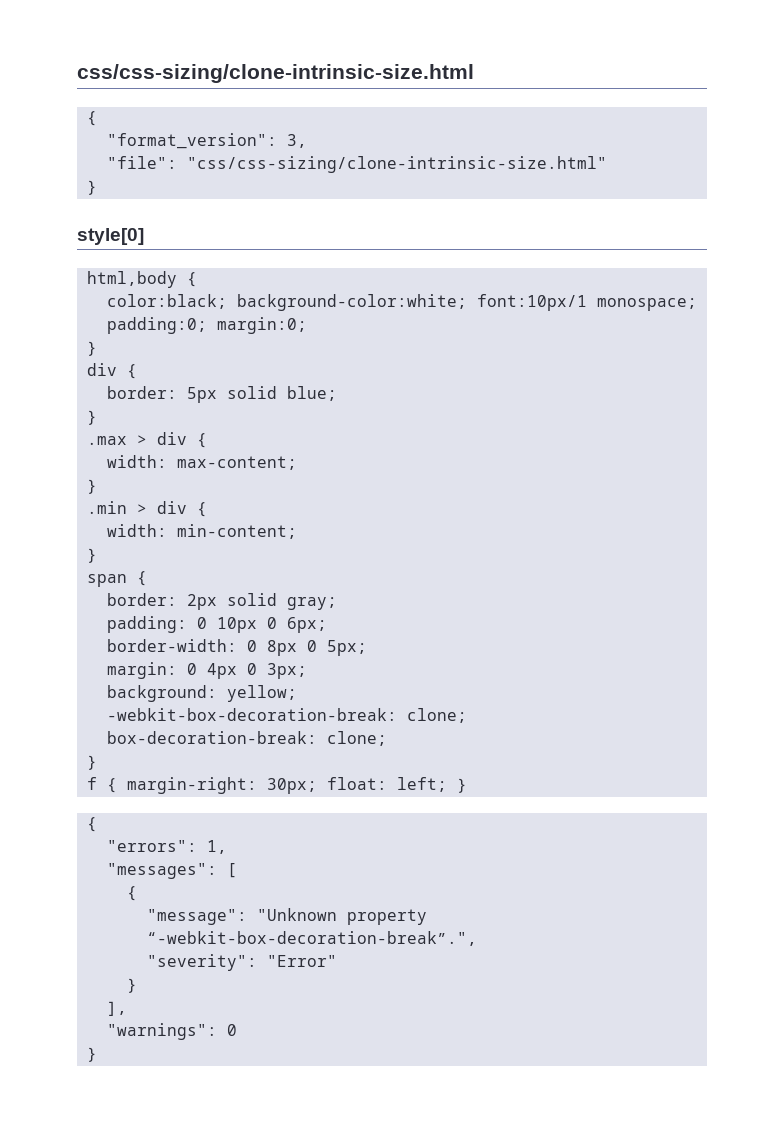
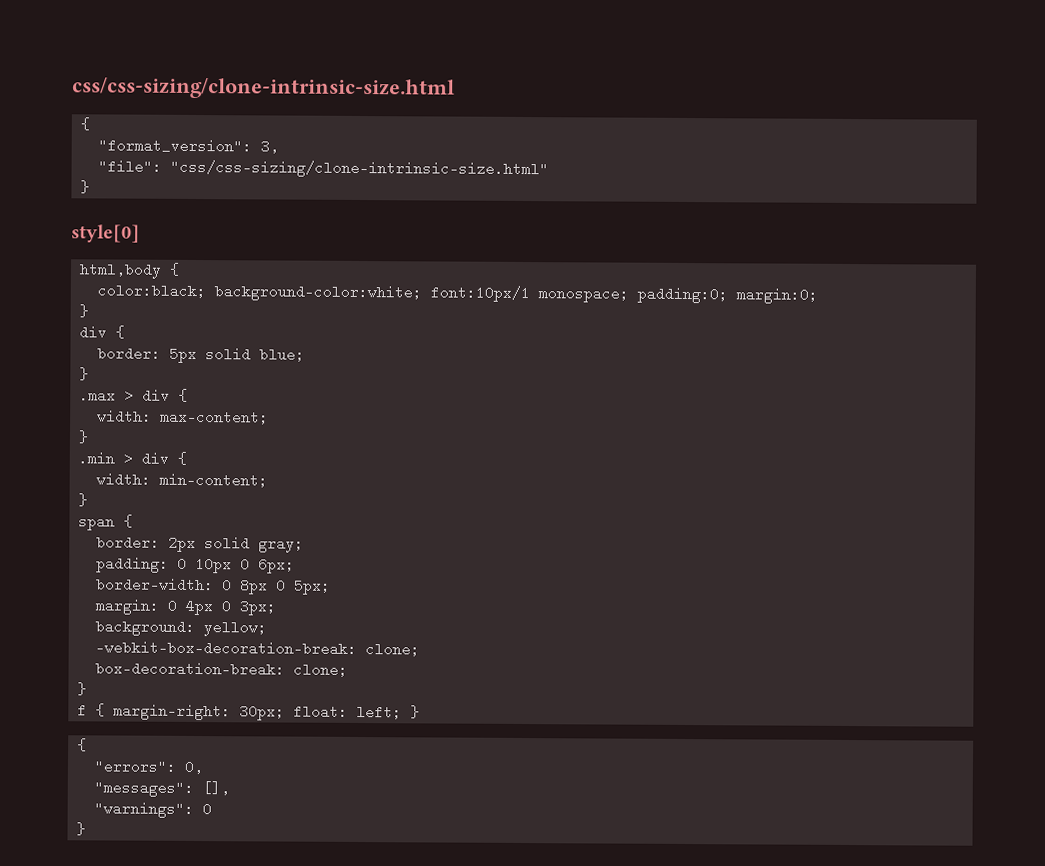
- "errors": 1,
+ "errors": 0,
- "messages": [
- {
- "message": "Unknown property “-webkit-box-decoration-break”.",
- "severity": "Error"
- }
- ],
+ "messages": [],

